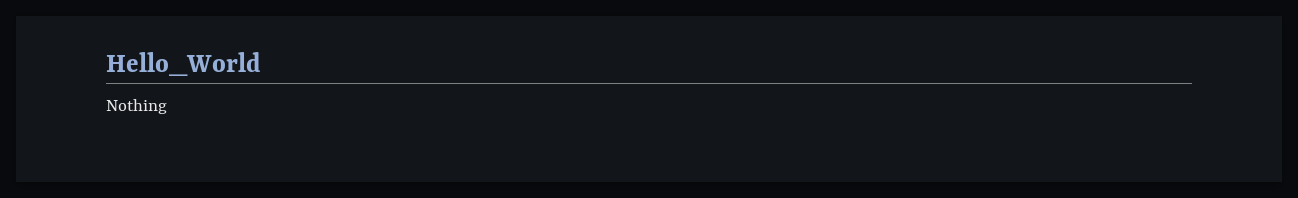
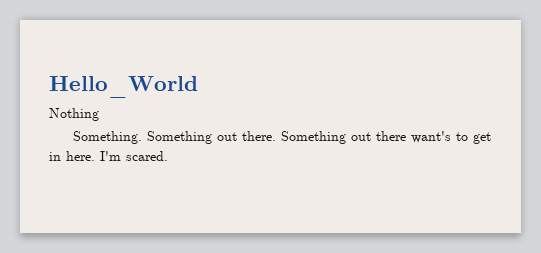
+ Something. Something out there. Something out there want's to get in here. I'm scared.

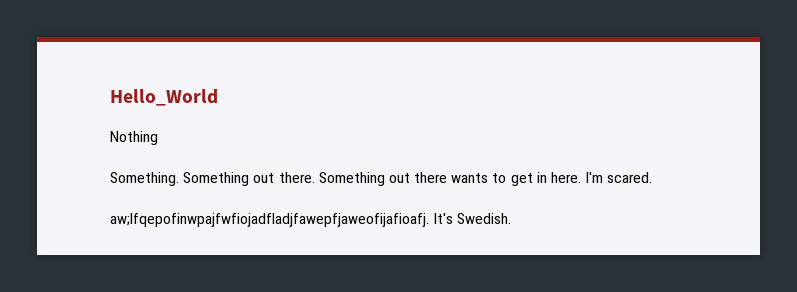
- Something out there want's to get in here.
+ Something out there wants to get in here.
+ aw;lfqepofinwpajfwfiojadfladjfawepfjaweofijafioafj. It's Swedish.

